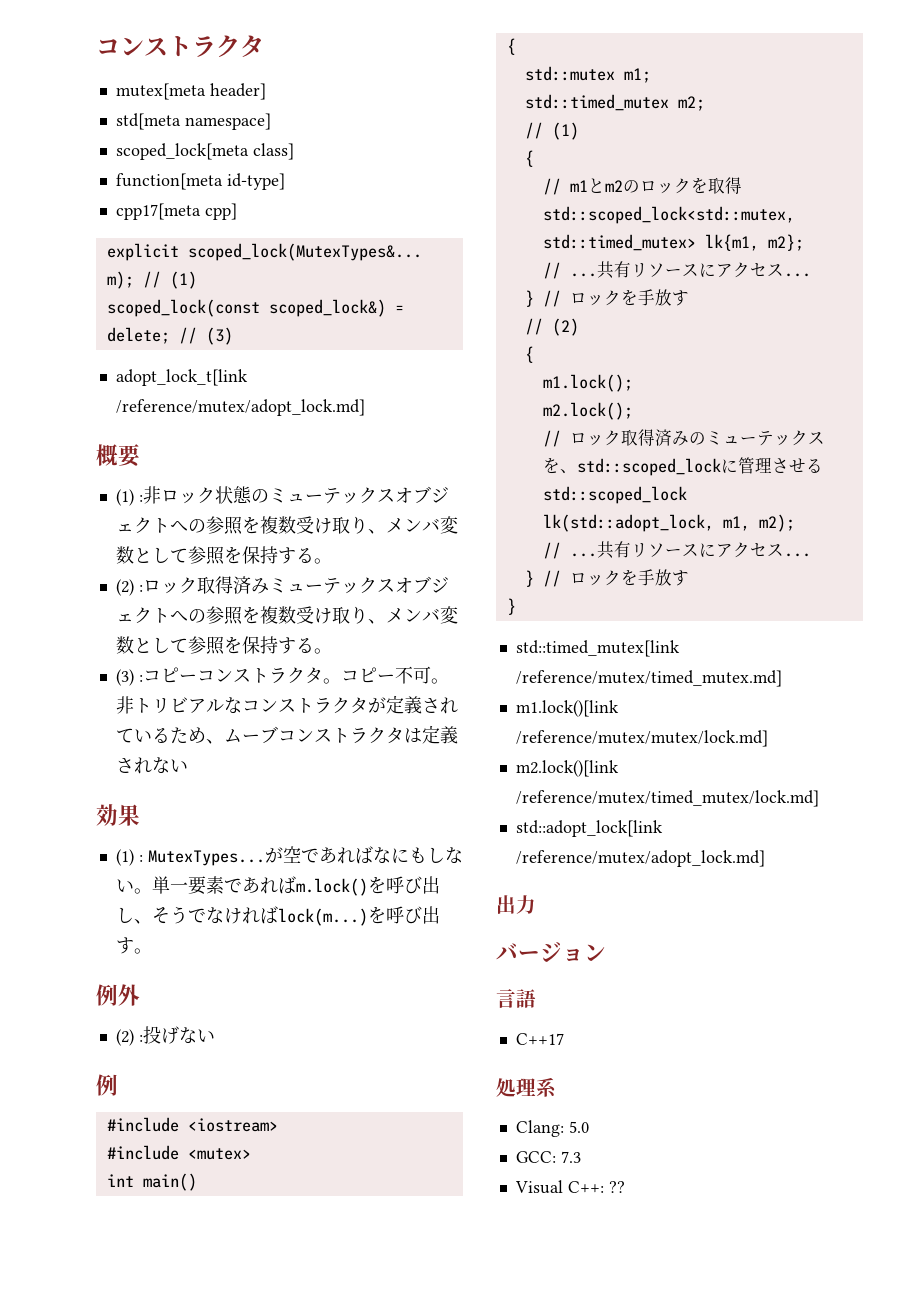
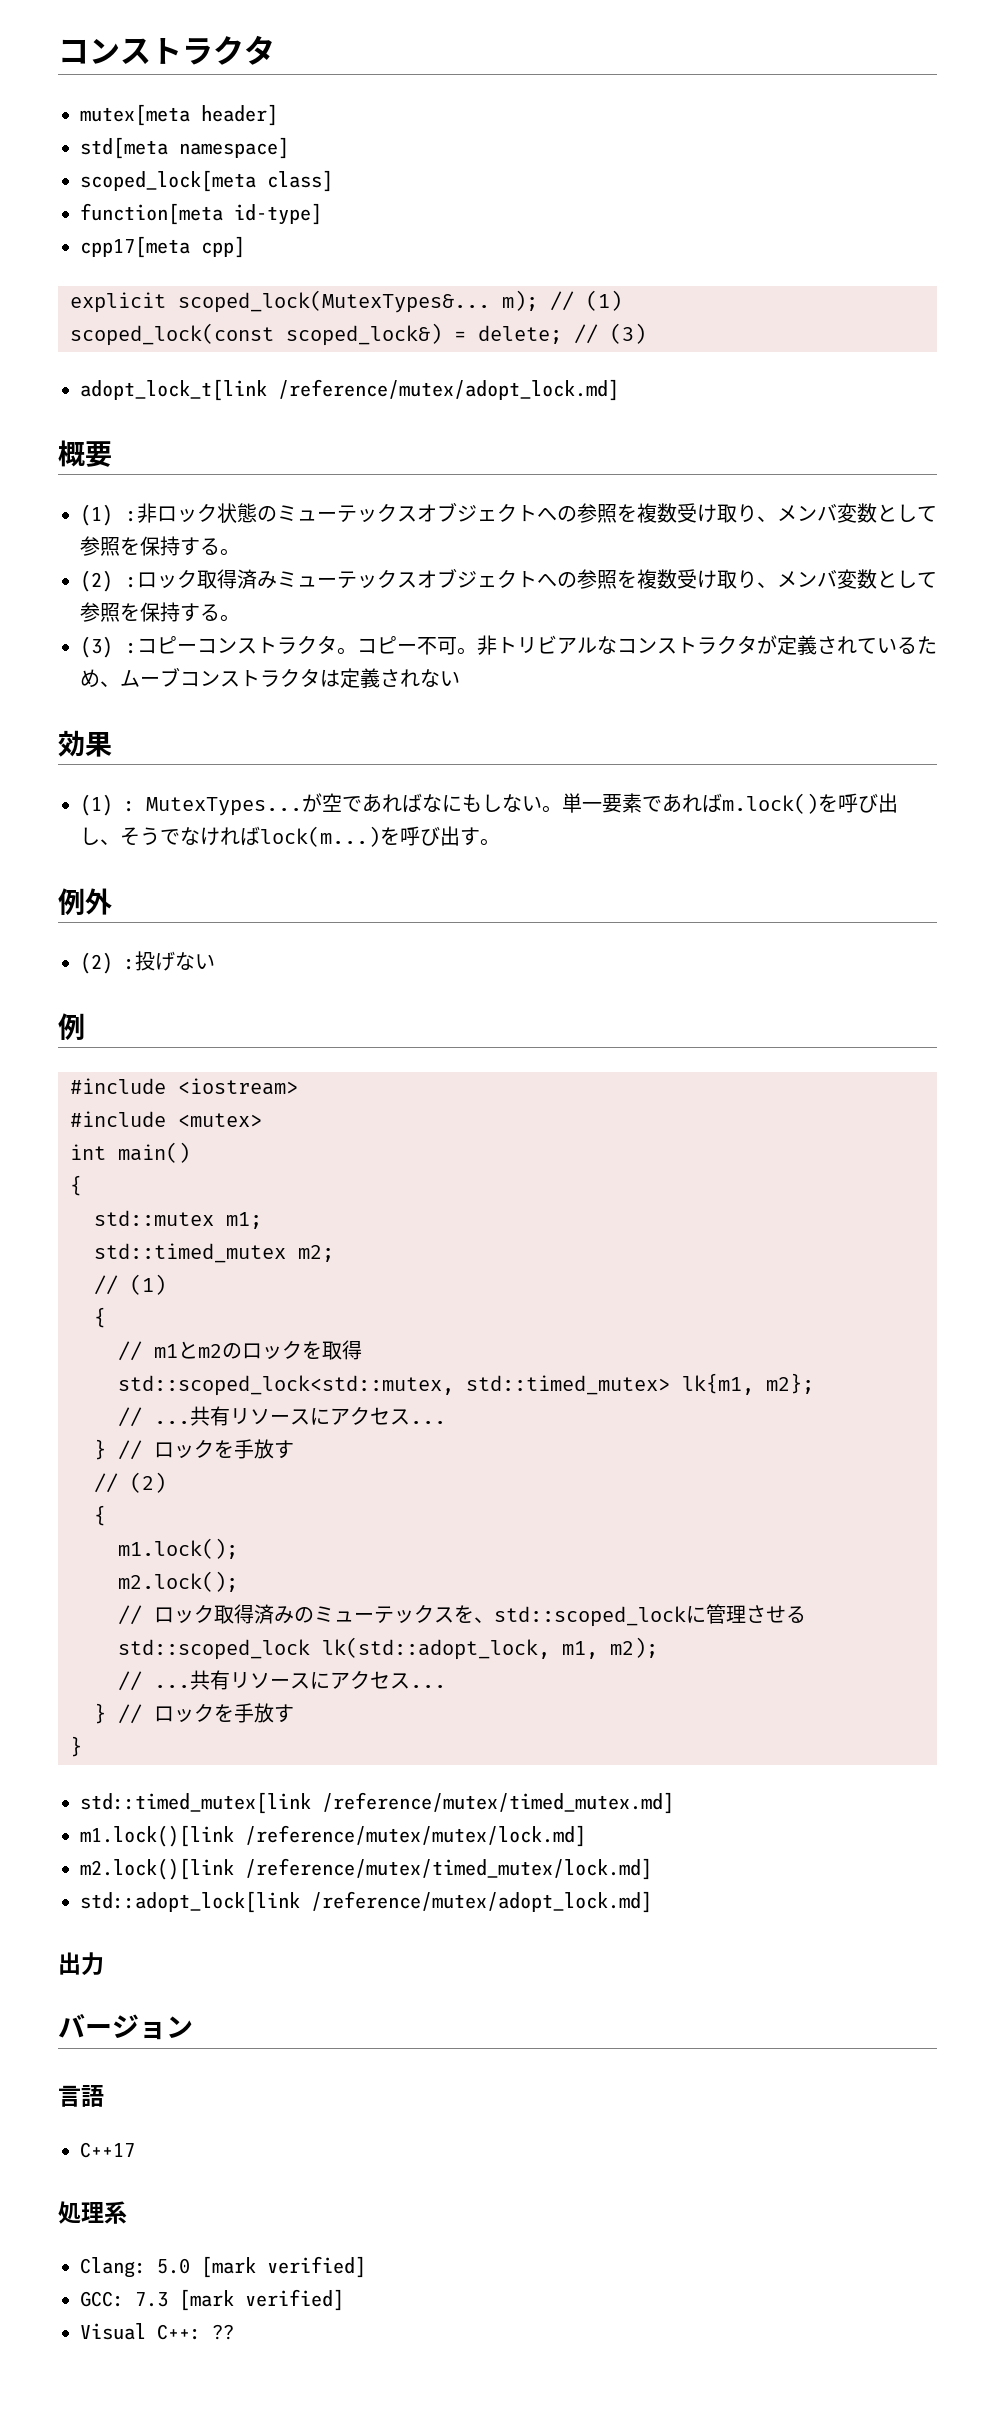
- Clang: 5.0
+ Clang: 5.0 [mark verified]
- GCC: 7.3
+ GCC: 7.3 [mark verified]

